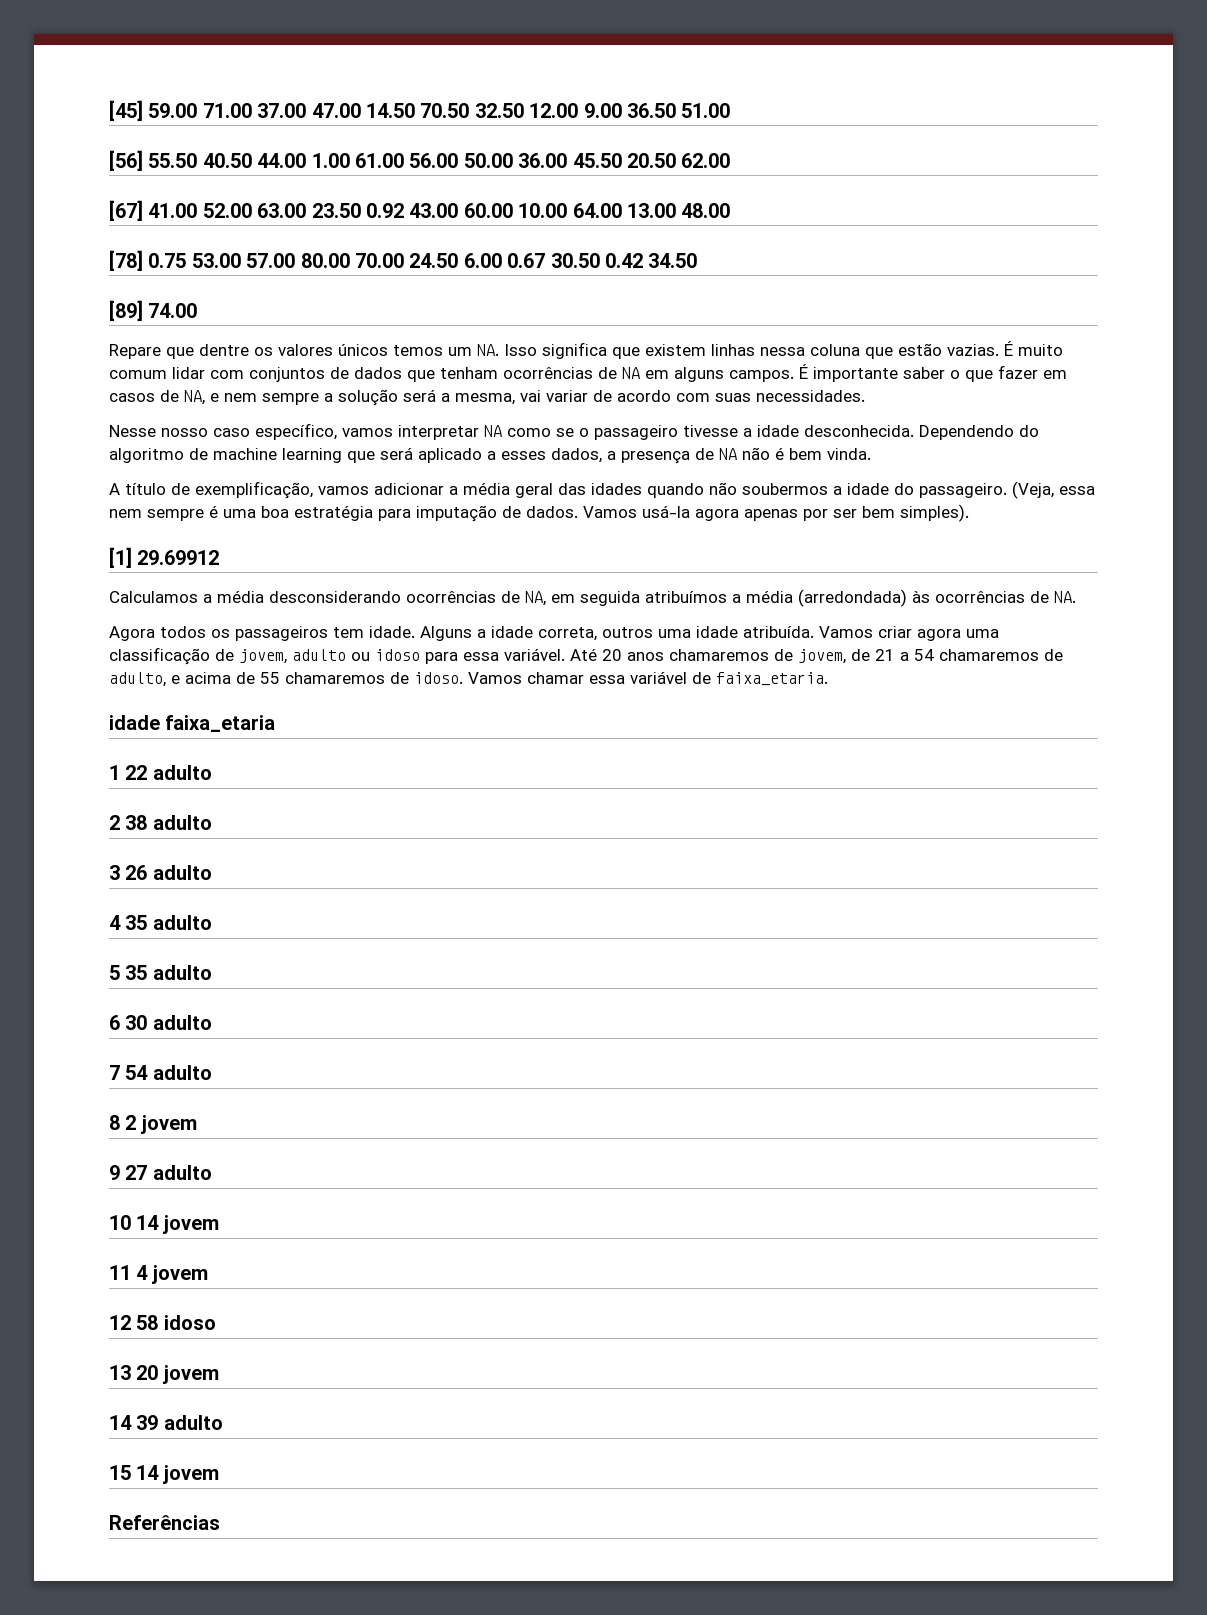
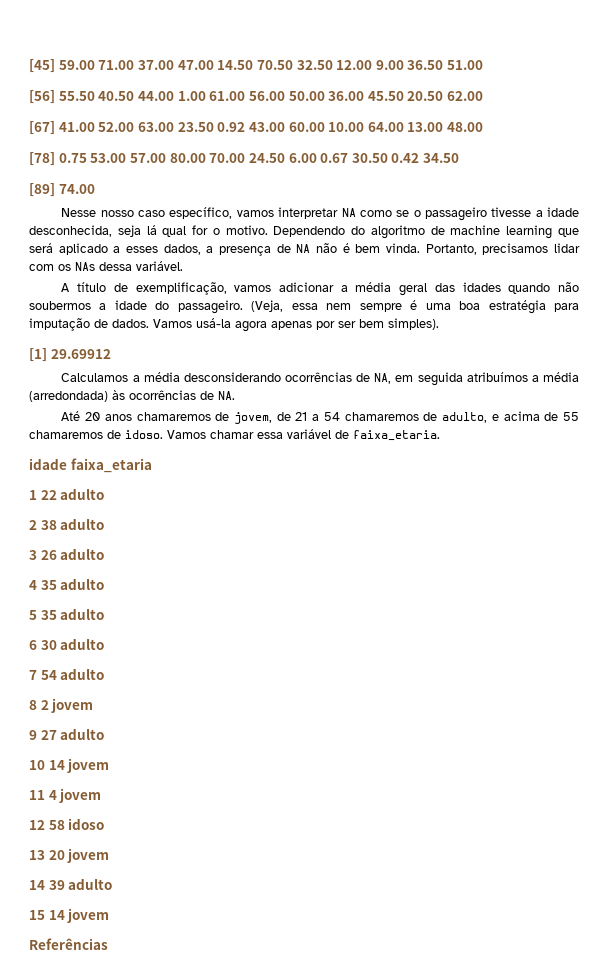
- Repare que dentre os valores únicos temos um NA. Isso significa que existem linhas nessa coluna que estão vazias. É muito comum lidar com conjuntos de dados que tenham ocorrências de NA em alguns campos. É importante saber o que fazer em casos de NA, e nem sempre a solução será a mesma, vai variar de acordo com suas necessidades.
- Nesse nosso caso específico, vamos interpretar NA como se o passageiro tivesse a idade desconhecida.
+ Nesse nosso caso específico, vamos interpretar NA como se o passageiro tivesse a idade desconhecida, seja lá qual for o motivo.
+ Portanto, precisamos lidar com os NAs dessa variável.
- Agora todos os passageiros tem idade. Alguns a idade correta, outros uma idade atribuída. Vamos criar agora uma classificação de jovem, adulto ou idoso para essa variável.

